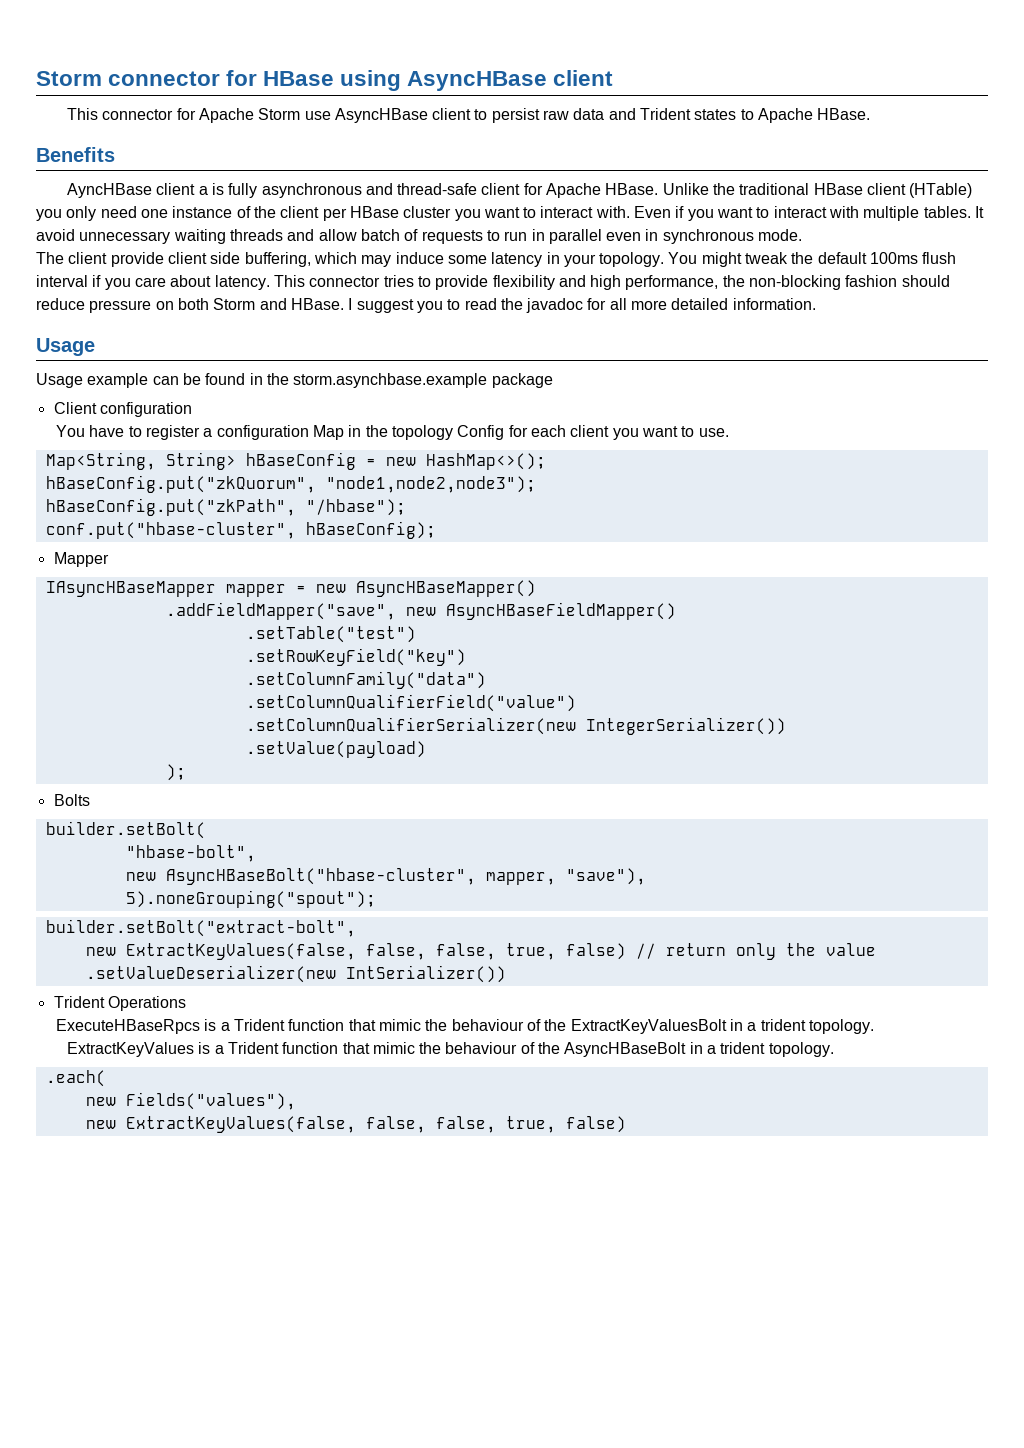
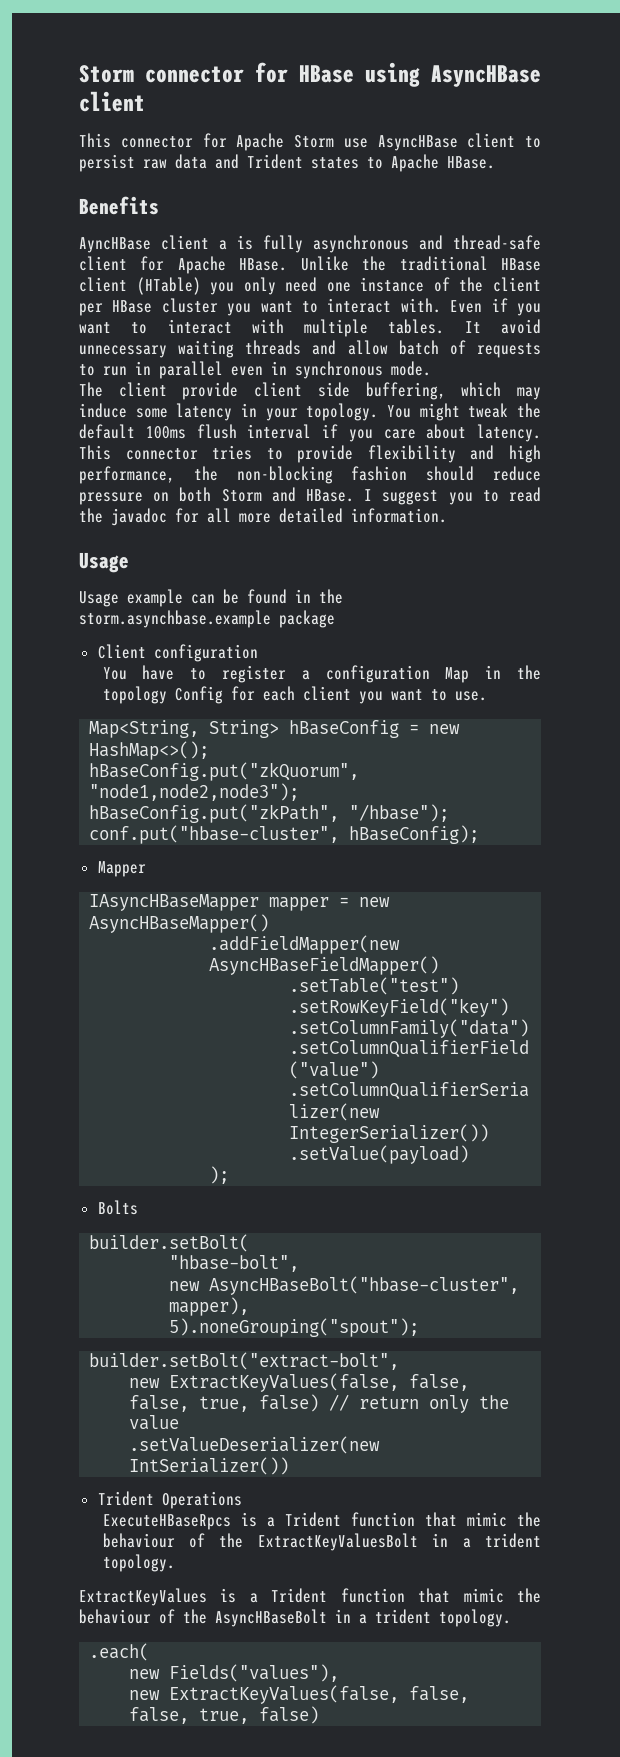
- .addFieldMapper("save", new AsyncHBaseFieldMapper()
+ .addFieldMapper(new AsyncHBaseFieldMapper()
- new AsyncHBaseBolt("hbase-cluster", mapper, "save"),
+ new AsyncHBaseBolt("hbase-cluster", mapper),

